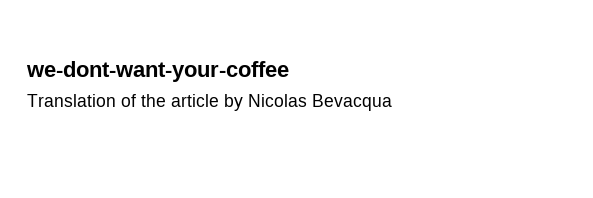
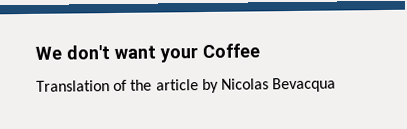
- we-dont-want-your-coffee
+ We don't want your Coffee

